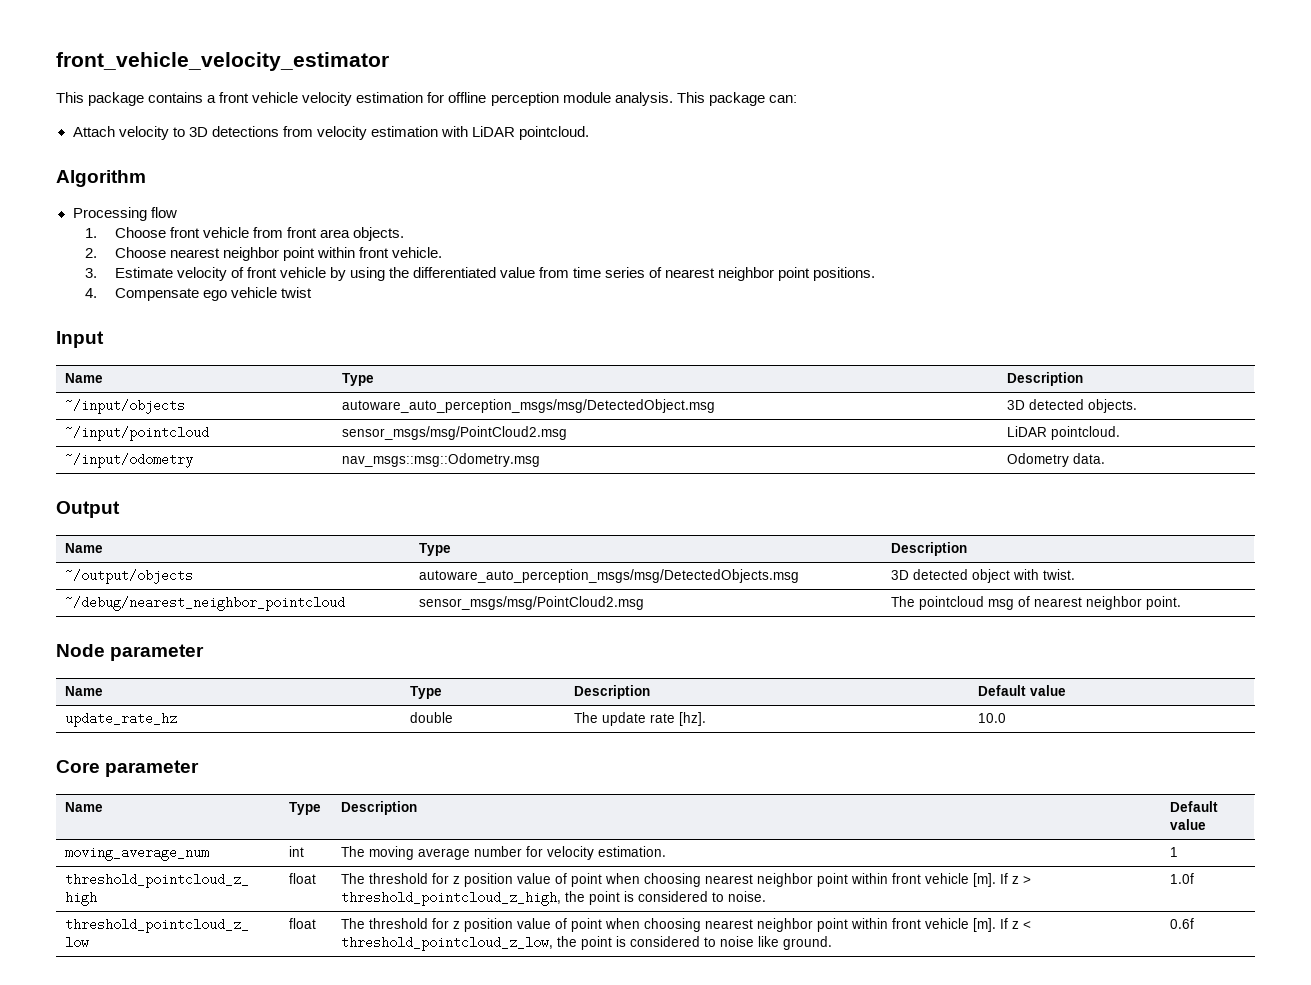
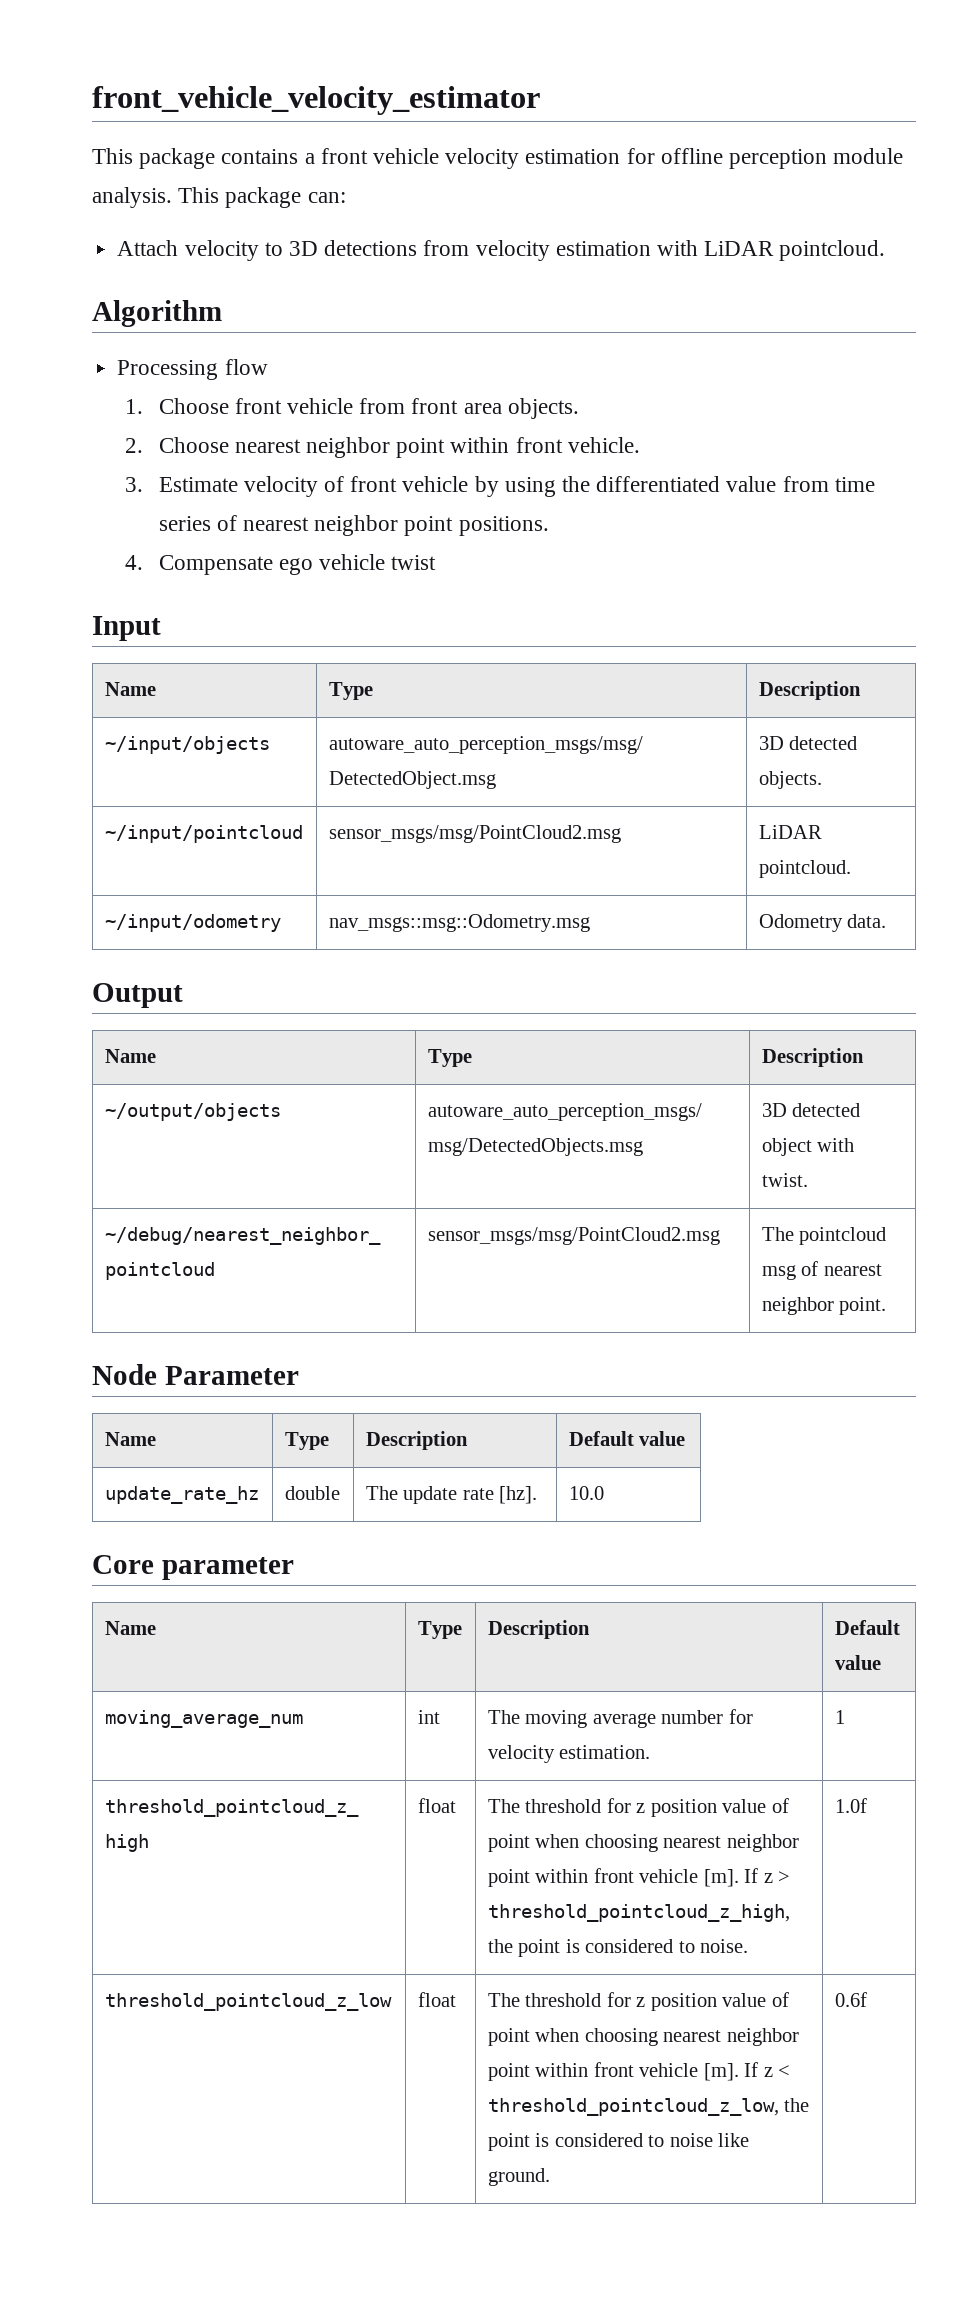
- Node parameter
+ Node Parameter

